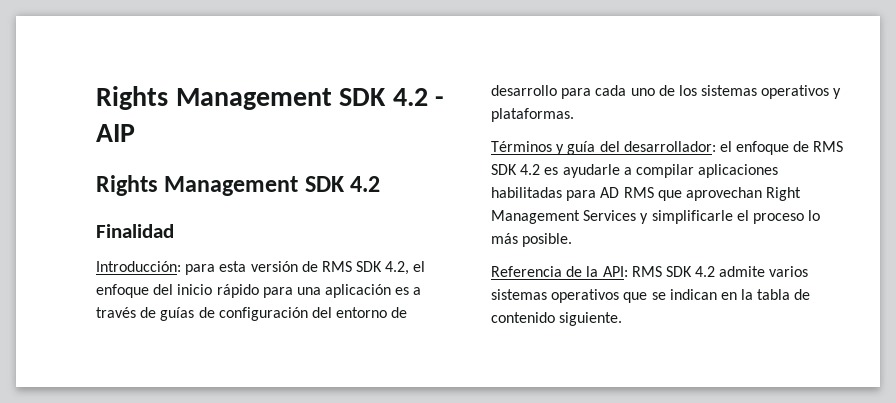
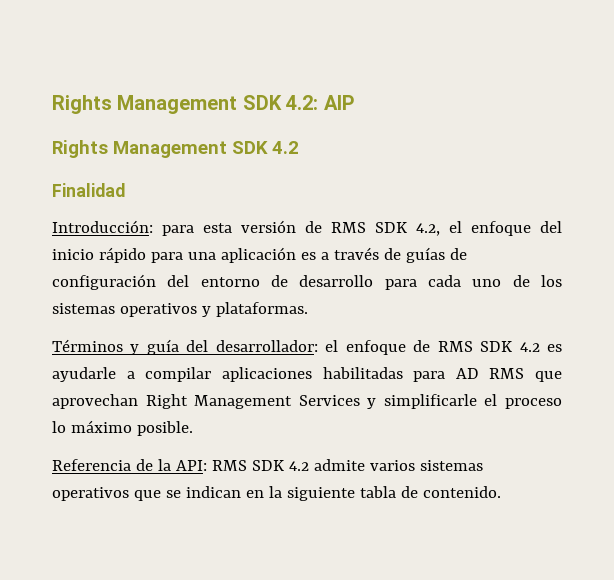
- Rights Management SDK 4.2 - AIP
+ Rights Management SDK 4.2: AIP
- Términos y guía del desarrollador: el enfoque de RMS SDK 4.2 es ayudarle a compilar aplicaciones habilitadas para AD RMS que aprovechan Right Management Services y simplificarle el proceso lo más posible.
+ Términos y guía del desarrollador: el enfoque de RMS SDK 4.2 es ayudarle a compilar aplicaciones habilitadas para AD RMS que aprovechan Right Management Services y simplificarle el proceso lo máximo posible.
- Referencia de la API: RMS SDK 4.2 admite varios sistemas operativos que se indican en la tabla de contenido siguiente.
+ Referencia de la API: RMS SDK 4.2 admite varios sistemas operativos que se indican en la siguiente tabla de contenido.

